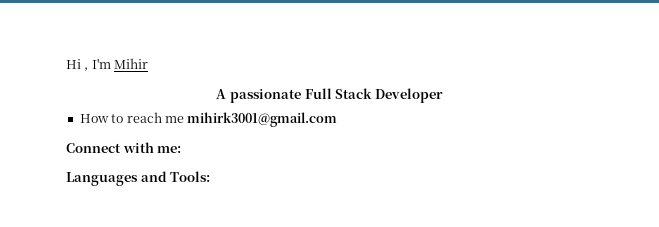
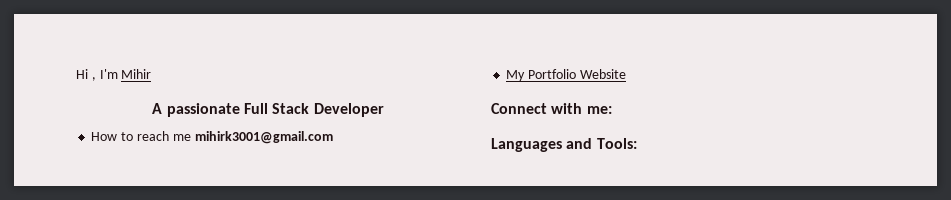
+ My Portfolio Website

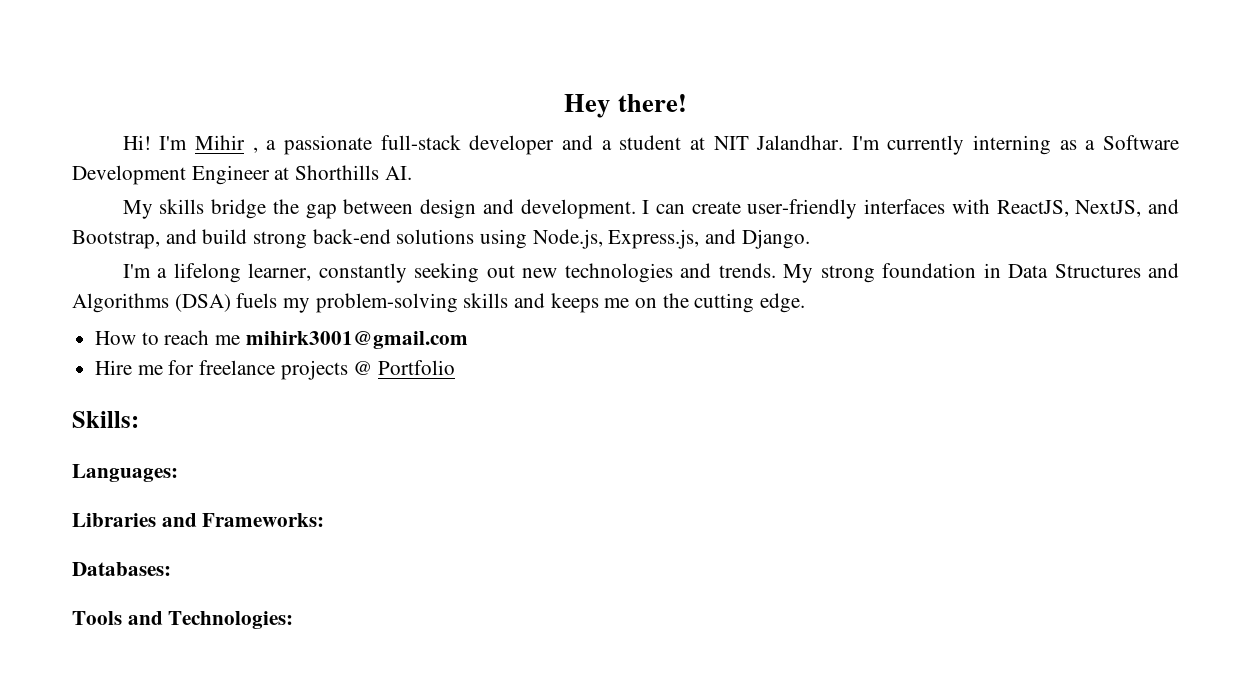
- Hi , I'm Mihir
- A passionate Full Stack Developer
+ Hey there!
+ Hi! I'm Mihir , a passionate full-stack developer and a student at NIT Jalandhar. I'm currently interning as a Software Development Engineer at Shorthills AI.
+ My skills bridge the gap between design and development. I can create user-friendly interfaces with ReactJS, NextJS, and Bootstrap, and build strong back-end solutions using Node.js, Express.js, and Django.
+ I'm a lifelong learner, constantly seeking out new technologies and trends. My strong foundation in Data Structures and Algorithms (DSA) fuels my problem-solving skills and keeps me on the cutting edge.
- My Portfolio Website
- Connect with me:
- Languages and Tools:
+ Hire me for freelance projects @ Portfolio
+ Skills:
+ Languages:
+ Libraries and Frameworks:
+ Databases:
+ Tools and Technologies:

